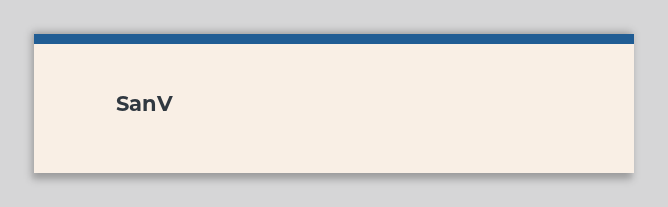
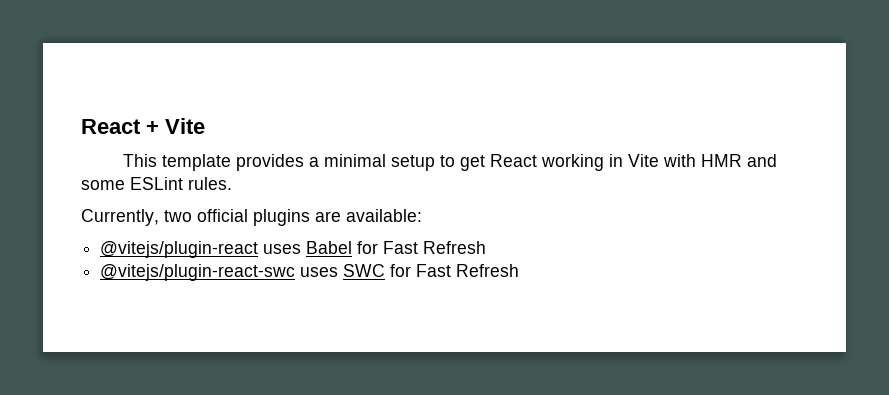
- SanV
+ React + Vite
+ This template provides a minimal setup to get React working in Vite with HMR and some ESLint rules.
+ Currently, two official plugins are available:
+ @vitejs/plugin-react uses Babel for Fast Refresh
+ @vitejs/plugin-react-swc uses SWC for Fast Refresh

